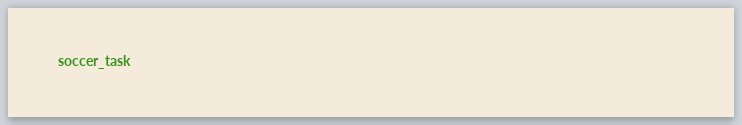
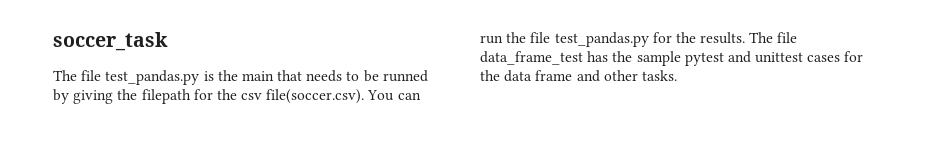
+ The file test_pandas.py is the main that needs to be runned by giving the filepath for the csv file(soccer.csv). You can run the file test_pandas.py for the results. The file data_frame_test has the sample pytest and unittest cases for the data frame and other tasks.

